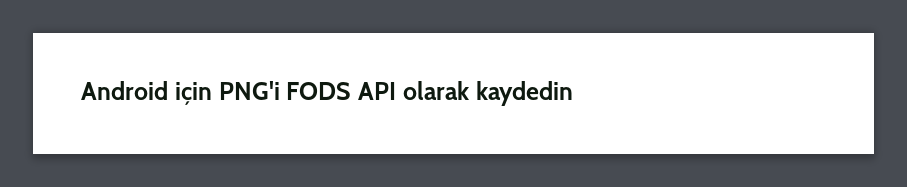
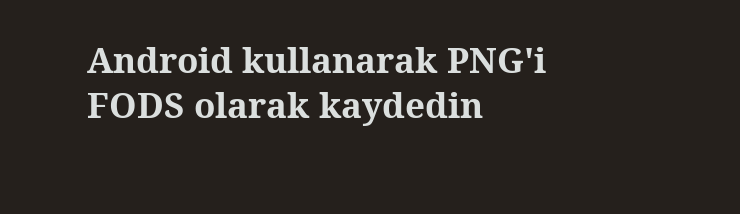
- Android için PNG'i FODS API olarak kaydedin
+ Android kullanarak PNG'i FODS olarak kaydedin

